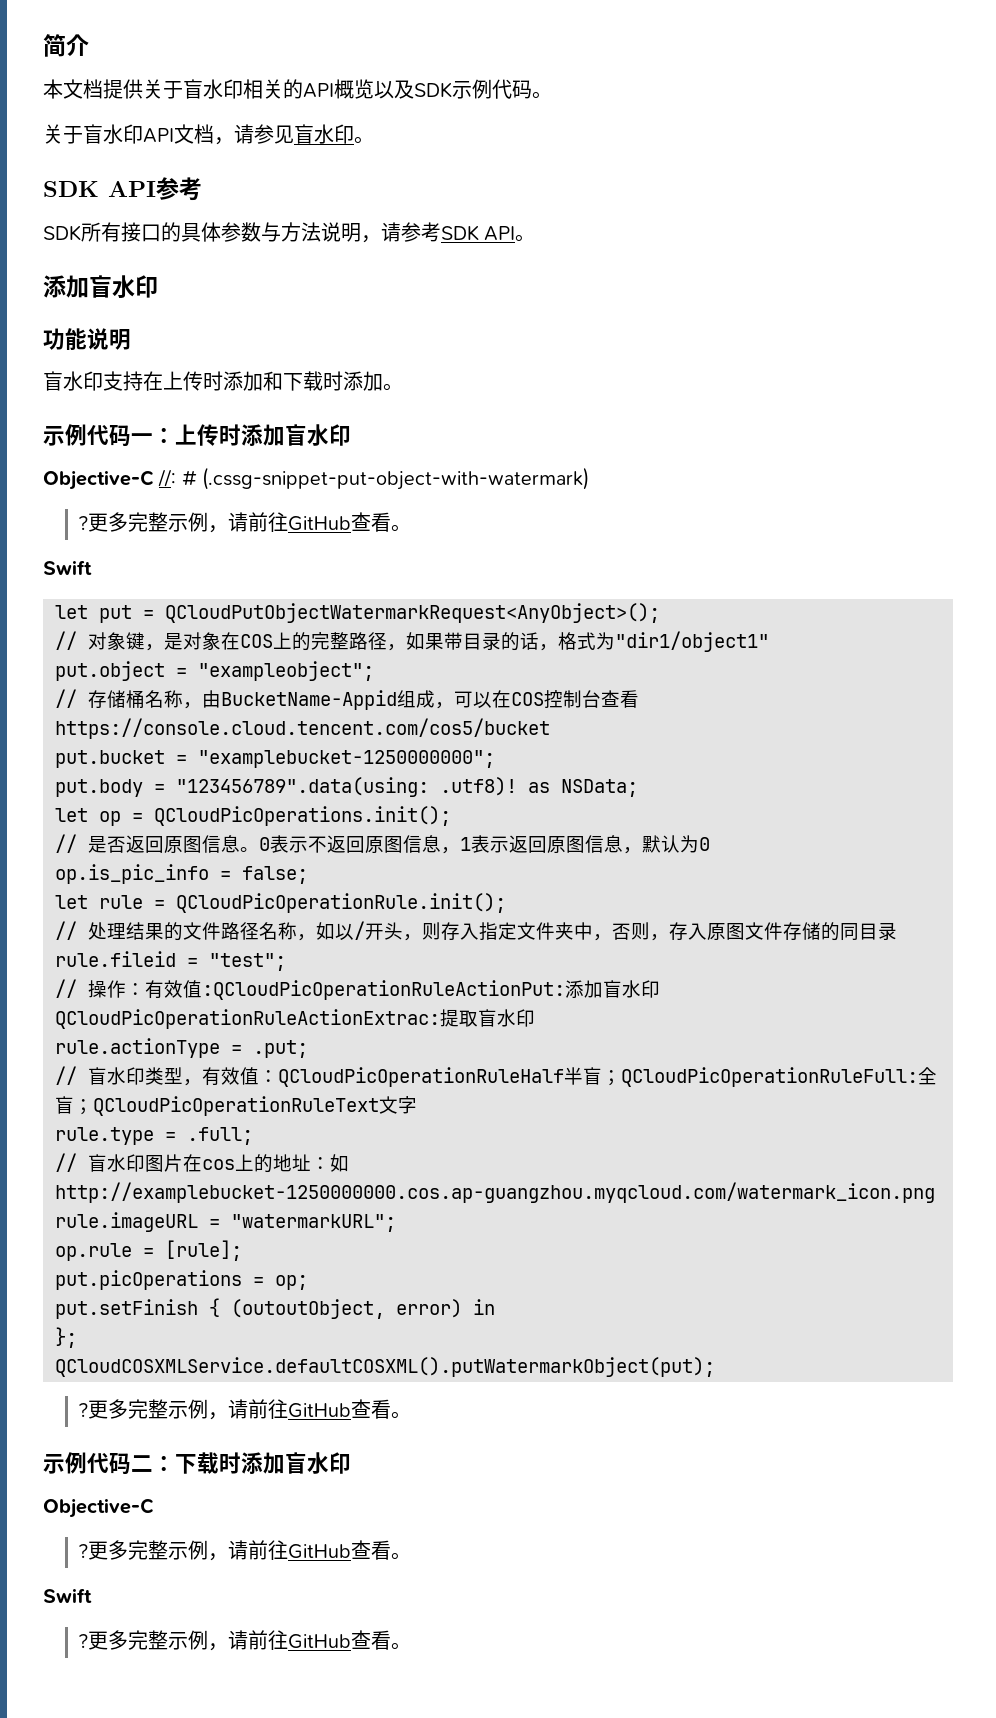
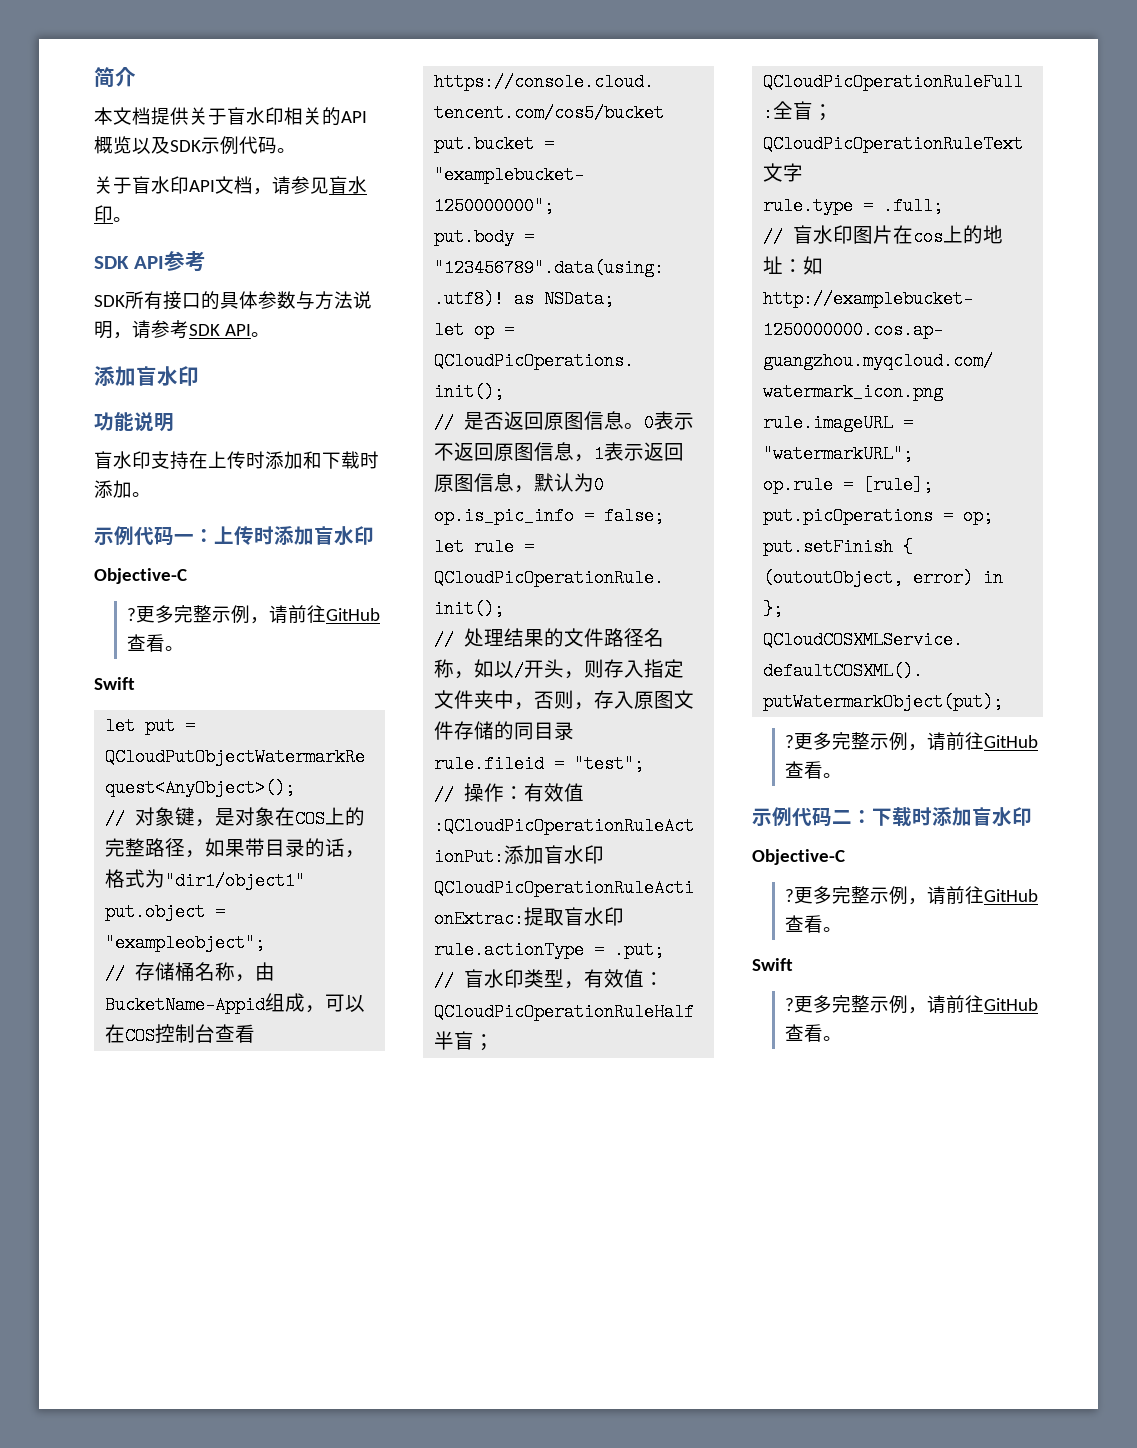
  示例代码一：上传时添加盲水印
- Objective-C //: # (.cssg-snippet-put-object-with-watermark)
+ Objective-C

